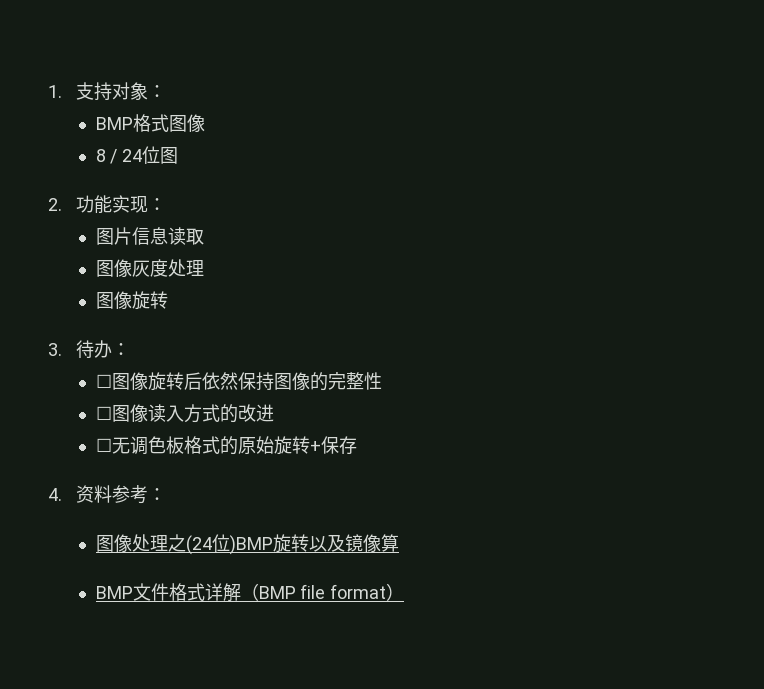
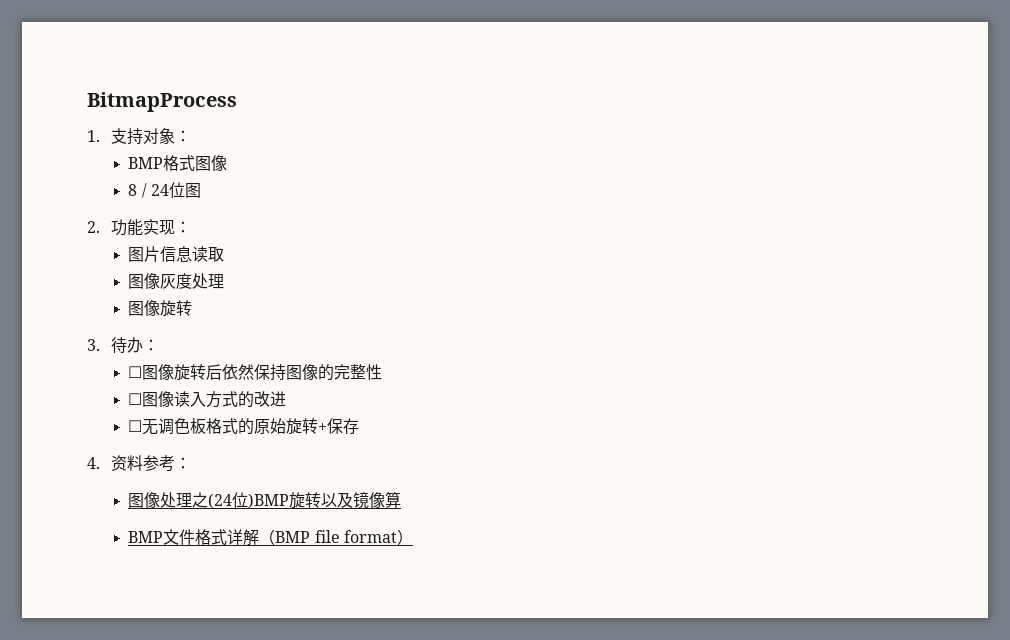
+ BitmapProcess

